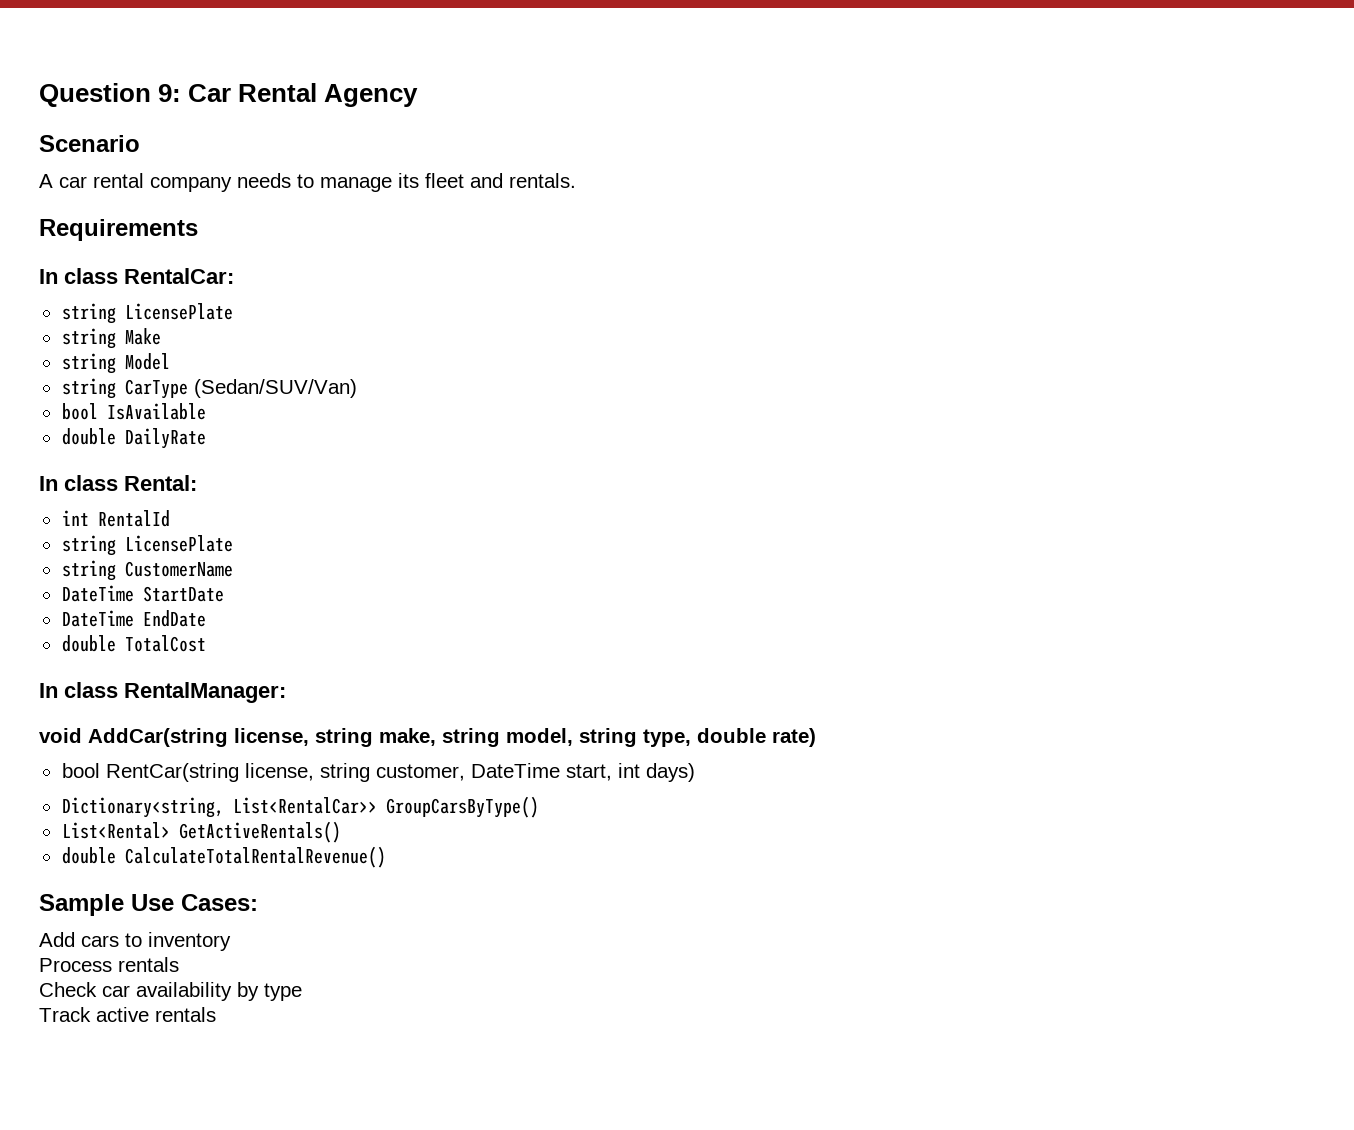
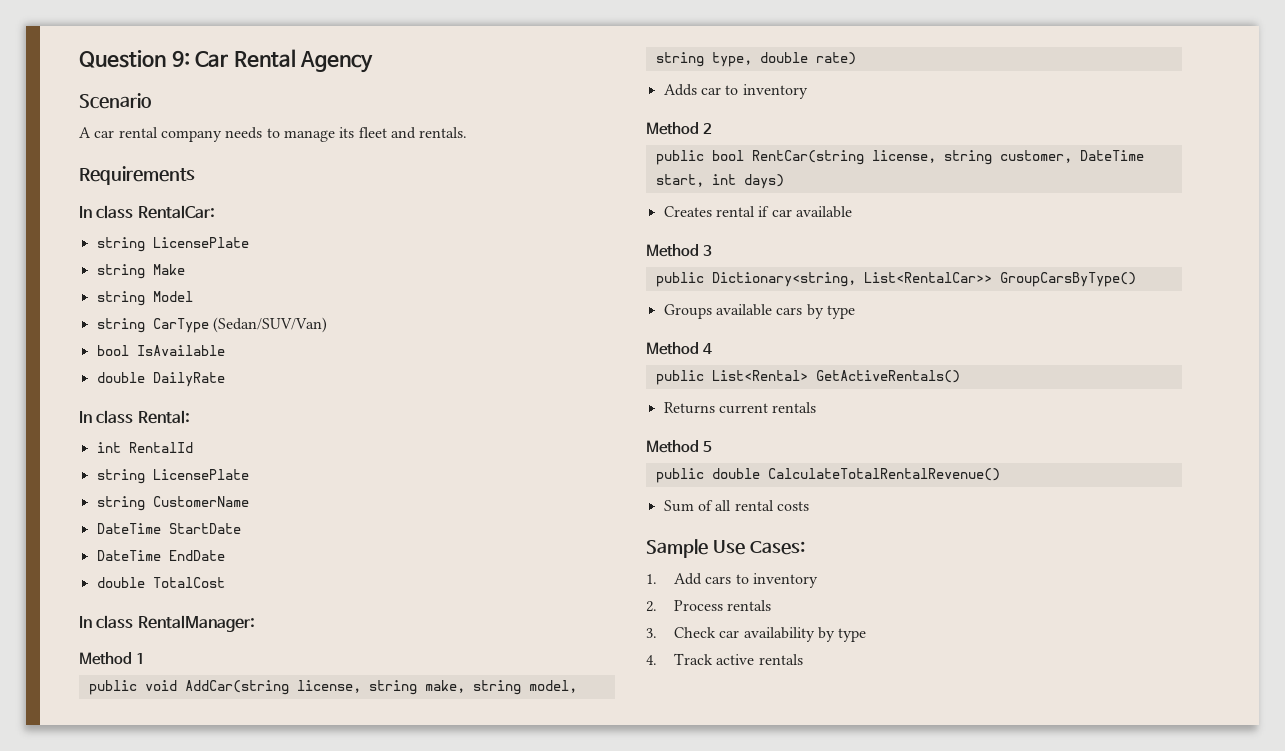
- void AddCar(string license, string make, string model, string type, double rate)
+ Method 1
+ public void AddCar(string license, string make, string model, string type, double rate)
- bool RentCar(string license, string customer, DateTime start, int days)
+ Adds car to inventory
+ Method 2
+ public bool RentCar(string license, string customer, DateTime start, int days)
- Dictionary<string, List<RentalCar>> GroupCarsByType()
- List<Rental> GetActiveRentals()
- double CalculateTotalRentalRevenue()
+ Creates rental if car available
+ Method 3
+ public Dictionary<string, List<RentalCar>> GroupCarsByType()
+ Groups available cars by type
+ Method 4
+ public List<Rental> GetActiveRentals()
+ Returns current rentals
+ Method 5
+ public double CalculateTotalRentalRevenue()
+ Sum of all rental costs
- Add cars to inventory
+ 1. Add cars to inventory
- Process rentals
+ 2. Process rentals
- Check car availability by type
+ 3. Check car availability by type
- Track active rentals
+ 4. Track active rentals

